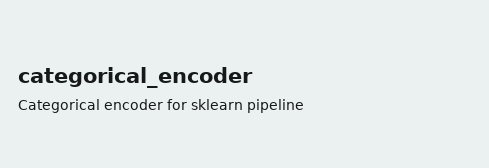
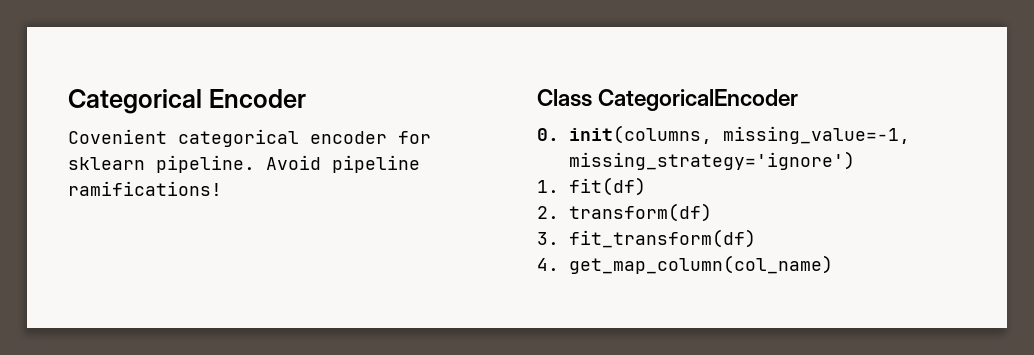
- categorical_encoder
- Categorical encoder for sklearn pipeline
+ Categorical Encoder
+ Covenient categorical encoder for sklearn pipeline. Avoid pipeline ramifications!
+ Class CategoricalEncoder
+ 0. init(columns, missing_value=-1, missing_strategy='ignore')
+ 1. fit(df)
+ 2. transform(df)
+ 3. fit_transform(df)
+ 4. get_map_column(col_name)

